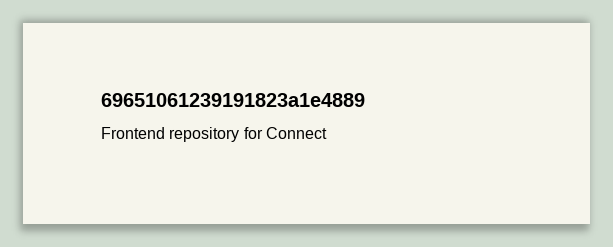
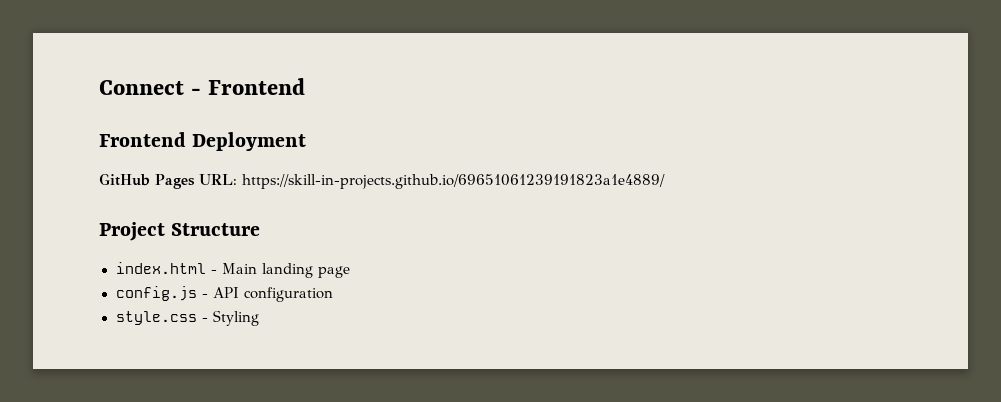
- 69651061239191823a1e4889
- Frontend repository for Connect
+ Connect - Frontend
+ Frontend Deployment
+ GitHub Pages URL: https://skill-in-projects.github.io/69651061239191823a1e4889/
+ Project Structure
+ index.html - Main landing page
+ config.js - API configuration
+ style.css - Styling

